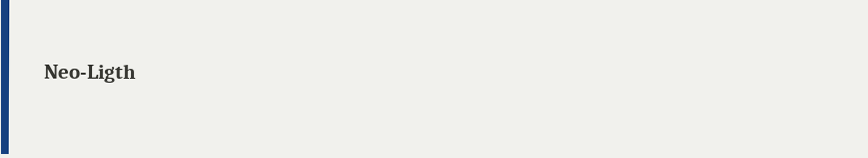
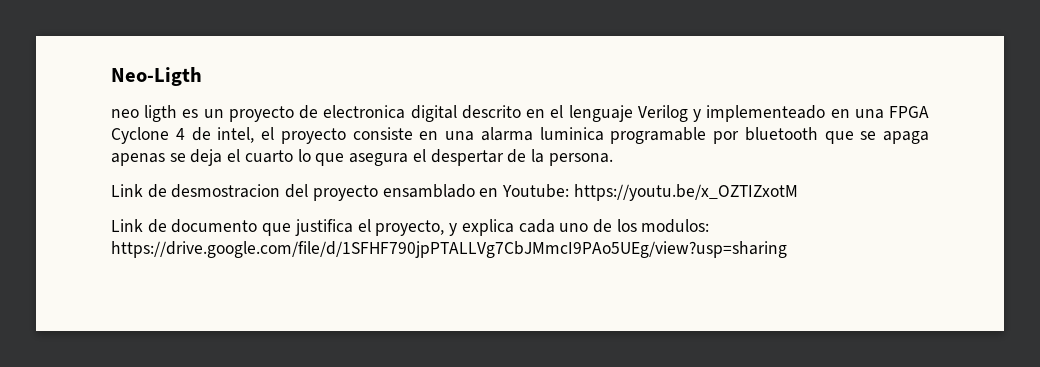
+ neo ligth es un proyecto de electronica digital descrito en el lenguaje Verilog y implementeado en una FPGA Cyclone 4 de intel, el proyecto consiste en una alarma luminica programable por bluetooth que se apaga apenas se deja el cuarto lo que asegura el despertar de la persona.
+ Link de desmostracion del proyecto ensamblado en Youtube: https://youtu.be/x_OZTIZxotM
+ Link de documento que justifica el proyecto, y explica cada uno de los modulos: https://drive.google.com/file/d/1SFHF790jpPTALLVg7CbJMmcI9PAo5UEg/view?usp=sharing

